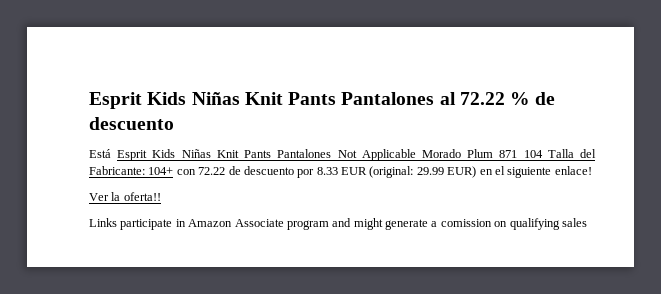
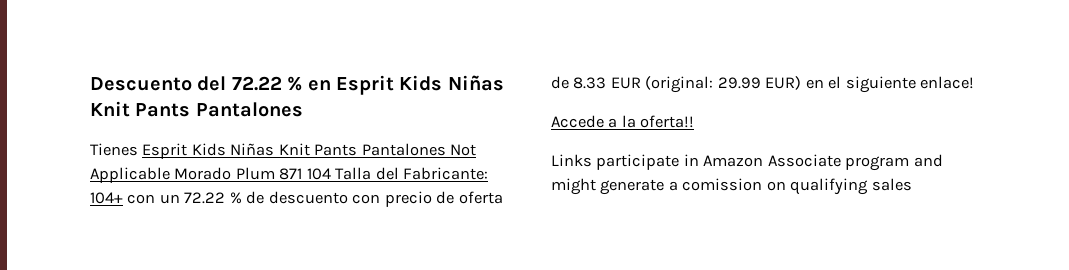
- Esprit Kids Niñas Knit Pants Pantalones al 72.22 % de descuento
- Está Esprit Kids Niñas Knit Pants Pantalones Not Applicable Morado Plum 871 104 Talla del Fabricante: 104+ con 72.22 de descuento por 8.33 EUR (original: 29.99 EUR) en el siguiente enlace!
+ Descuento del 72.22 % en Esprit Kids Niñas Knit Pants Pantalones
+ Tienes Esprit Kids Niñas Knit Pants Pantalones Not Applicable Morado Plum 871 104 Talla del Fabricante: 104+ con un 72.22 % de descuento con precio de oferta de 8.33 EUR (original: 29.99 EUR) en el siguiente enlace!
- Ver la oferta!!
+ Accede a la oferta!!

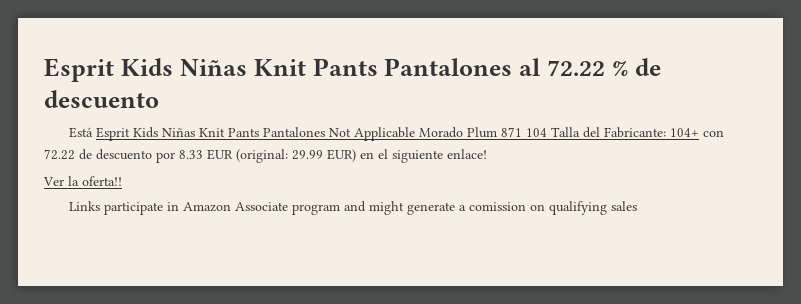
- Descuento del 72.22 % en Esprit Kids Niñas Knit Pants Pantalones
- Tienes Esprit Kids Niñas Knit Pants Pantalones Not Applicable Morado Plum 871 104 Talla del Fabricante: 104+ con un 72.22 % de descuento con precio de oferta de 8.33 EUR (original: 29.99 EUR) en el siguiente enlace!
+ Esprit Kids Niñas Knit Pants Pantalones al 72.22 % de descuento
+ Está Esprit Kids Niñas Knit Pants Pantalones Not Applicable Morado Plum 871 104 Talla del Fabricante: 104+ con 72.22 de descuento por 8.33 EUR (original: 29.99 EUR) en el siguiente enlace!
- Accede a la oferta!!
+ Ver la oferta!!

